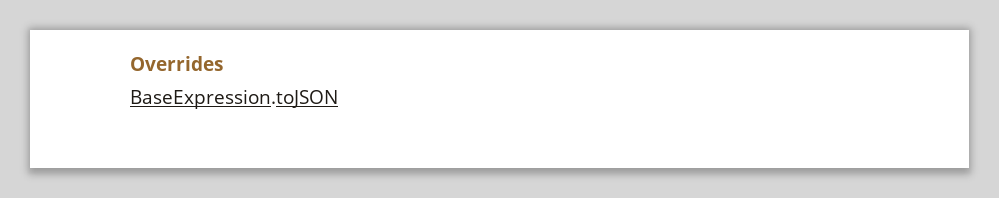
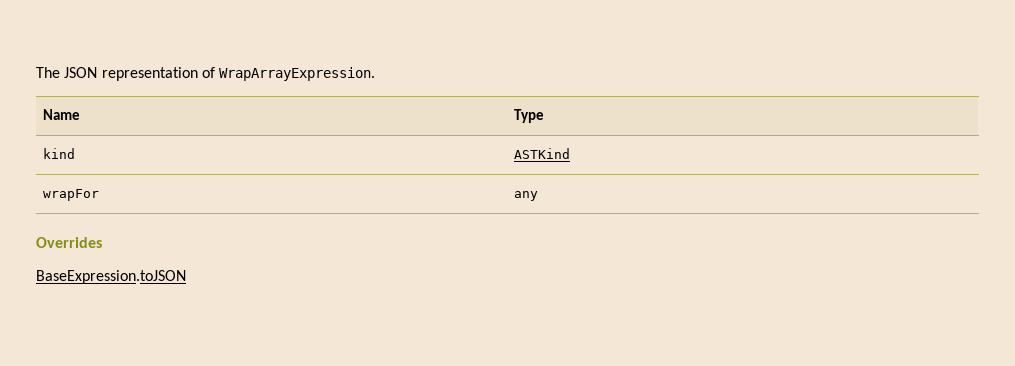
+ The JSON representation of WrapArrayExpression.
+ Name | Type
+ kind | ASTKind
+ wrapFor | any

